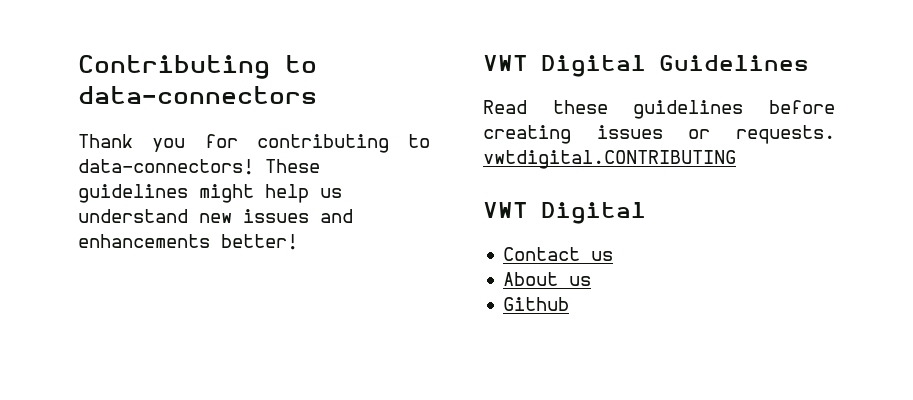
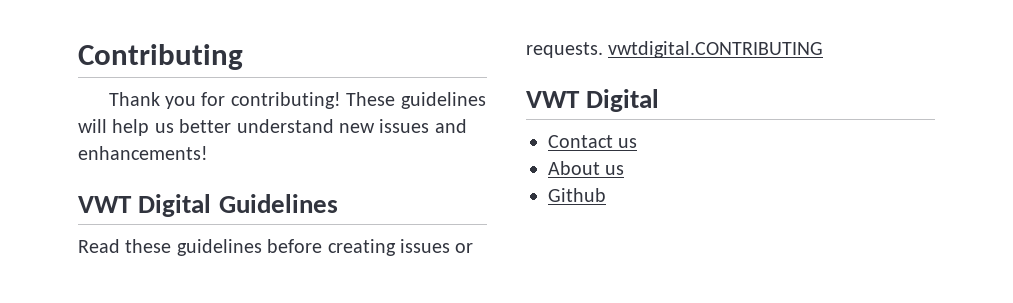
- Contributing to data-connectors
+ Contributing
- Thank you for contributing to data-connectors!
+ Thank you for contributing!
- These guidelines might help us understand new issues and enhancements better!
+ These guidelines will help us better understand new issues and enhancements!

